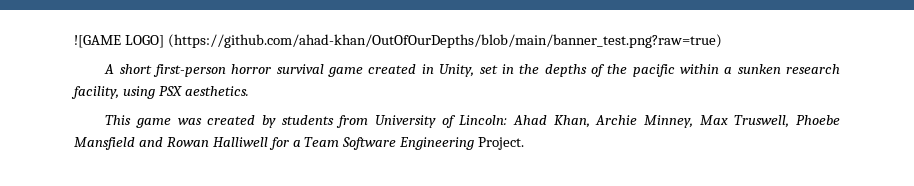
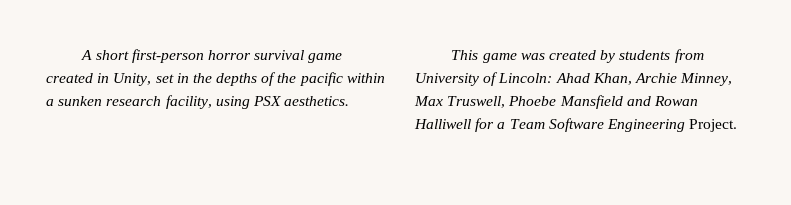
- ![GAME LOGO] (https://github.com/ahad-khan/OutOfOurDepths/blob/main/banner_test.png?raw=true)

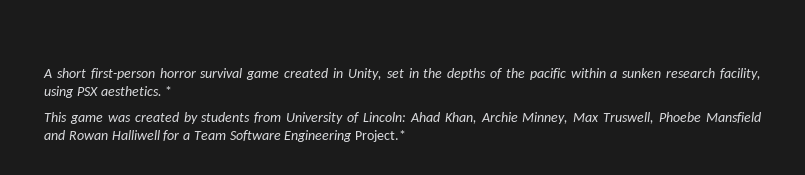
+ *
- This game was created by students from University of Lincoln: Ahad Khan, Archie Minney, Max Truswell, Phoebe Mansfield and Rowan Halliwell for a Team Software Engineering Project.
+ This game was created by students from University of Lincoln: Ahad Khan, Archie Minney, Max Truswell, Phoebe Mansfield and Rowan Halliwell for a Team Software Engineering Project.*

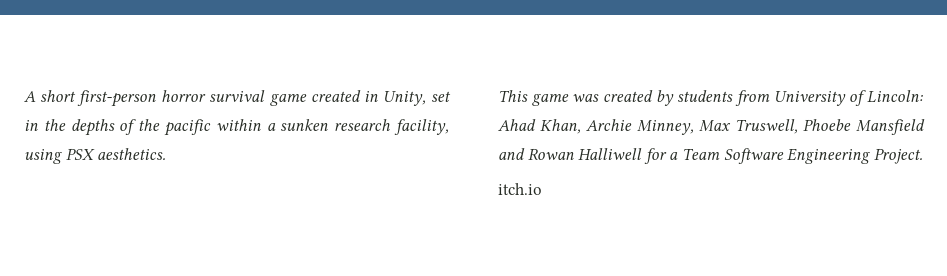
- *
- This game was created by students from University of Lincoln: Ahad Khan, Archie Minney, Max Truswell, Phoebe Mansfield and Rowan Halliwell for a Team Software Engineering Project.*
+ This game was created by students from University of Lincoln: Ahad Khan, Archie Minney, Max Truswell, Phoebe Mansfield and Rowan Halliwell for a Team Software Engineering Project.
+ itch.io

